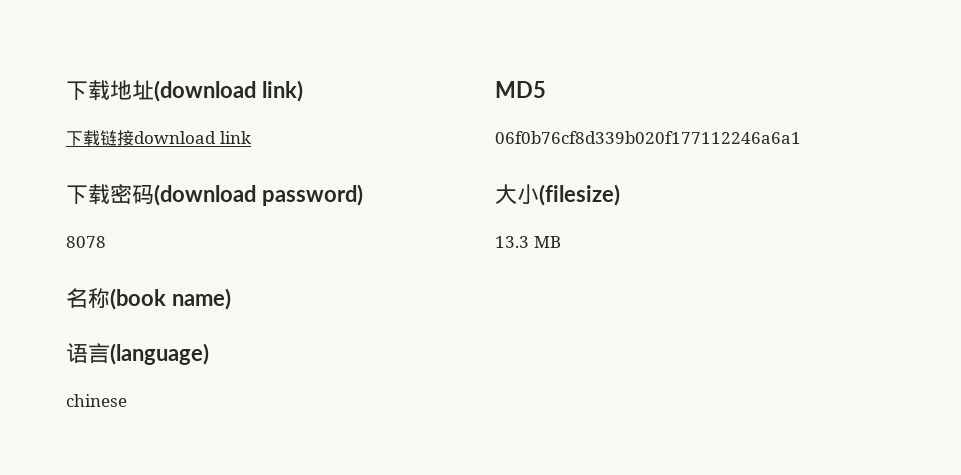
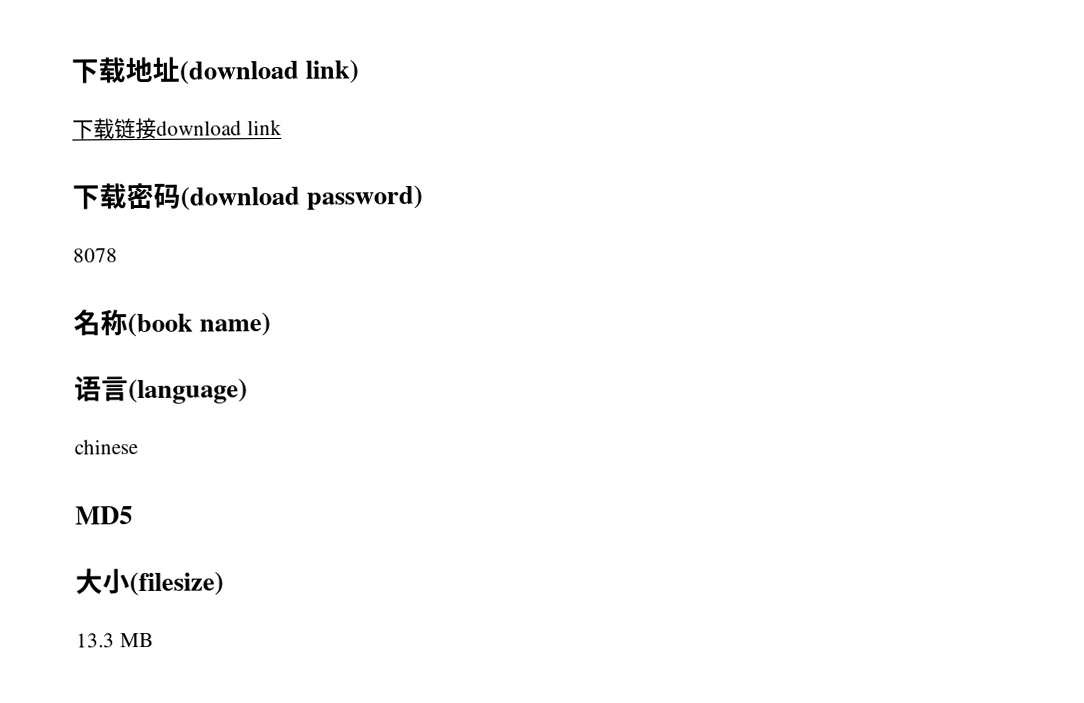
- 06f0b76cf8d339b020f177112246a6a1

